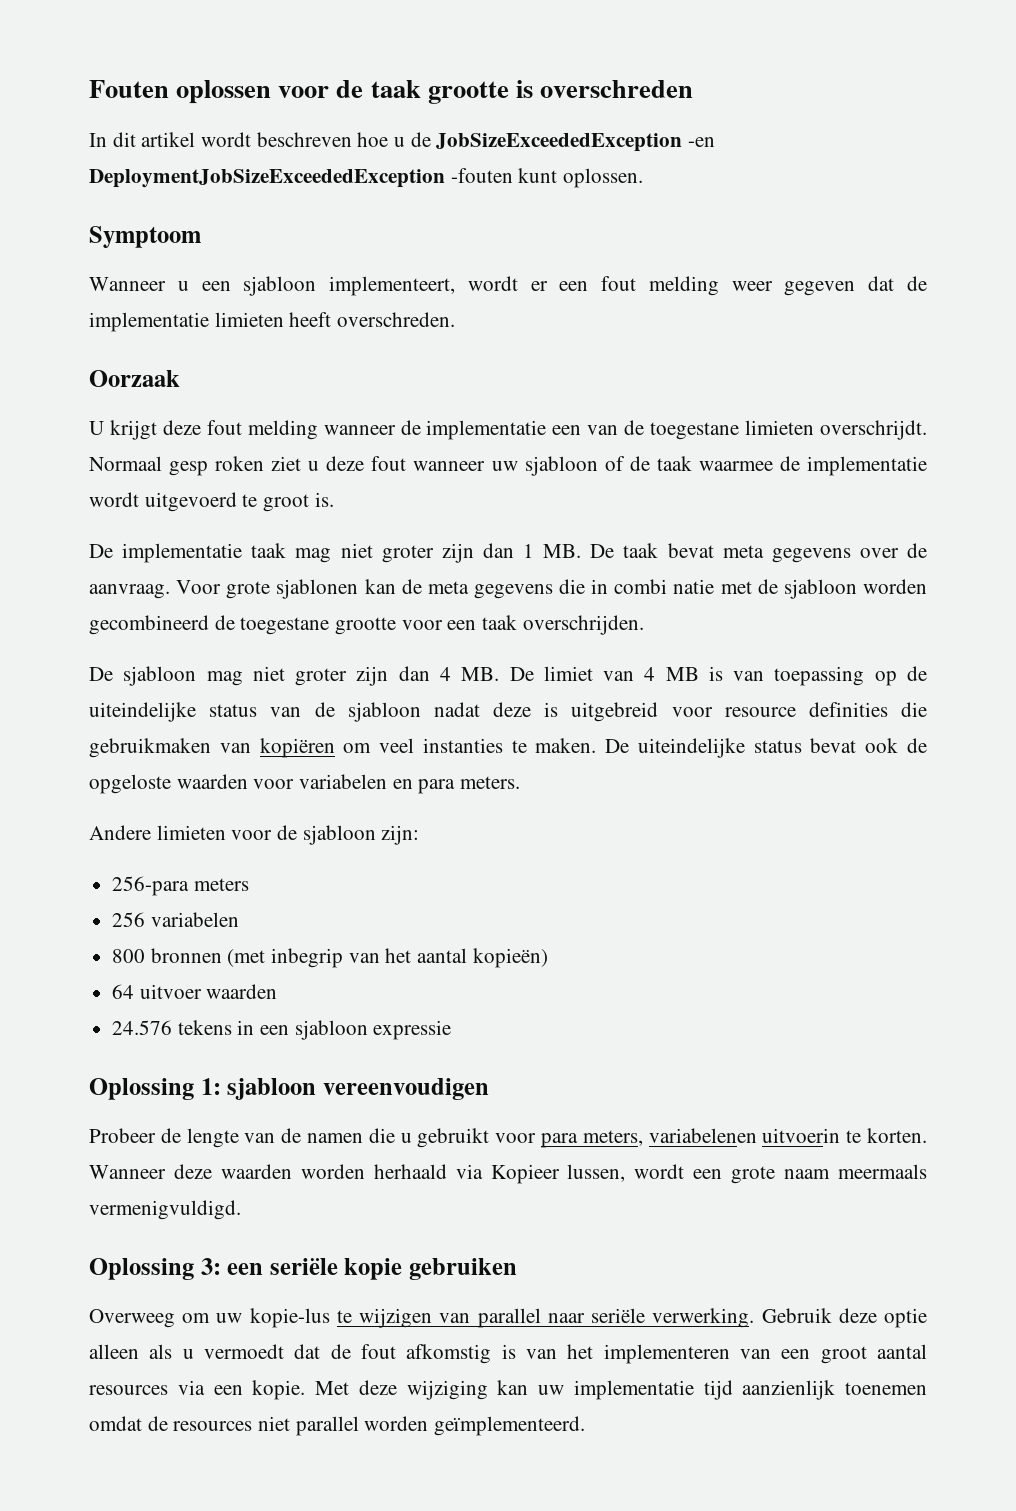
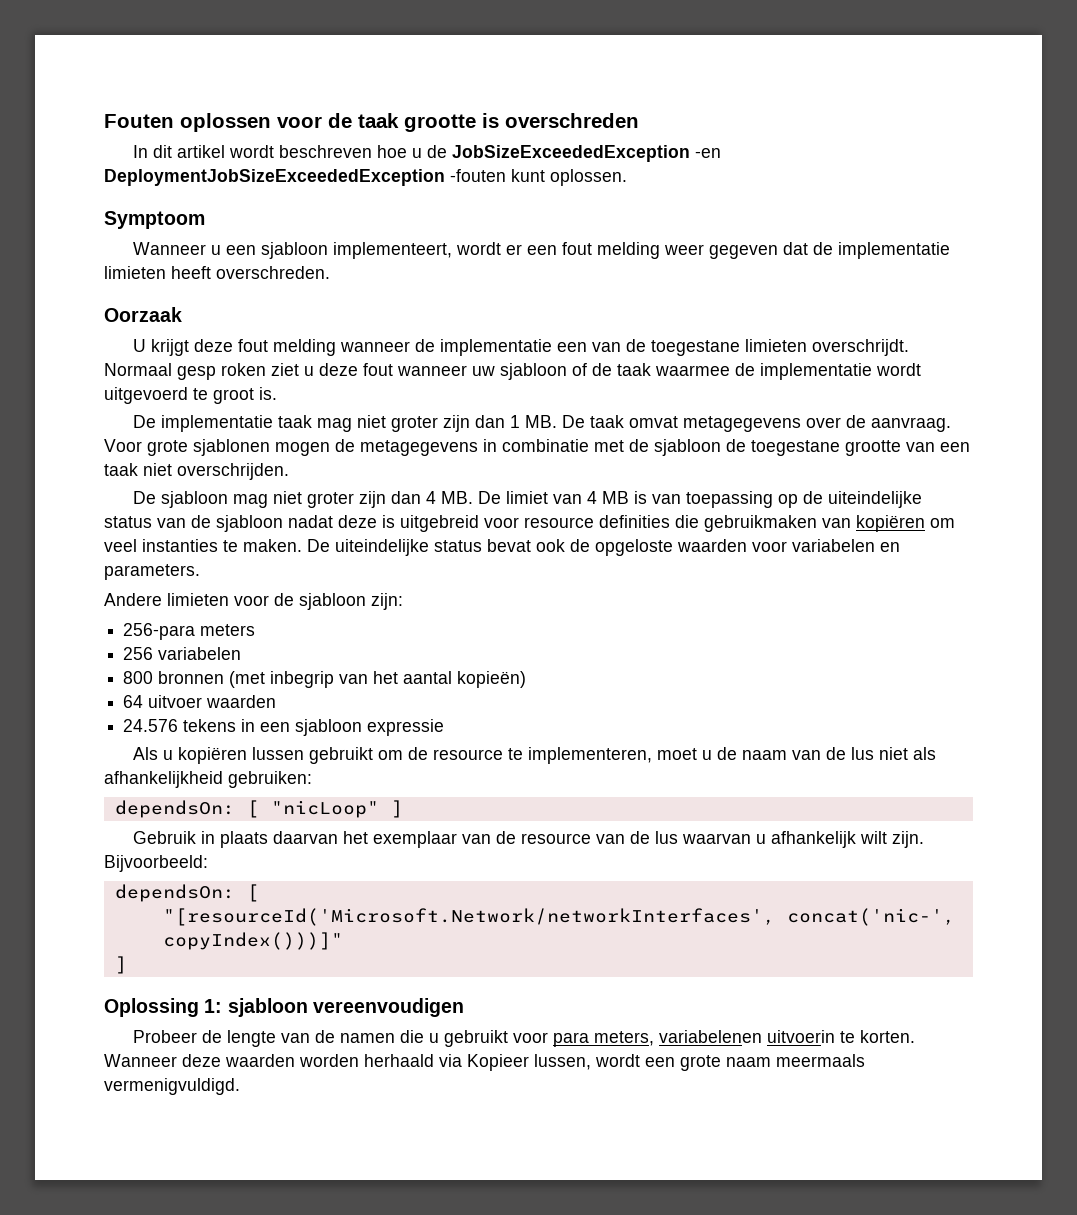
- De implementatie taak mag niet groter zijn dan 1 MB. De taak bevat meta gegevens over de aanvraag.
+ De implementatie taak mag niet groter zijn dan 1 MB. De taak omvat metagegevens over de aanvraag.
- Voor grote sjablonen kan de meta gegevens die in combi natie met de sjabloon worden gecombineerd de toegestane grootte voor een taak overschrijden.
+ Voor grote sjablonen mogen de metagegevens in combinatie met de sjabloon de toegestane grootte van een taak niet overschrijden.
- De uiteindelijke status bevat ook de opgeloste waarden voor variabelen en para meters.
+ De uiteindelijke status bevat ook de opgeloste waarden voor variabelen en parameters.
+ Als u kopiëren lussen gebruikt om de resource te implementeren, moet u de naam van de lus niet als afhankelijkheid gebruiken:
+ dependsOn: [ "nicLoop" ]
+ Gebruik in plaats daarvan het exemplaar van de resource van de lus waarvan u afhankelijk wilt zijn. Bijvoorbeeld:
+ dependsOn: [
+ "[resourceId('Microsoft.Network/networkInterfaces', concat('nic-', copyIndex()))]"
+ ]
- Oplossing 3: een seriële kopie gebruiken
- Overweeg om uw kopie-lus te wijzigen van parallel naar seriële verwerking. Gebruik deze optie alleen als u vermoedt dat de fout afkomstig is van het implementeren van een groot aantal resources via een kopie. Met deze wijziging kan uw implementatie tijd aanzienlijk toenemen omdat de resources niet parallel worden geïmplementeerd.

